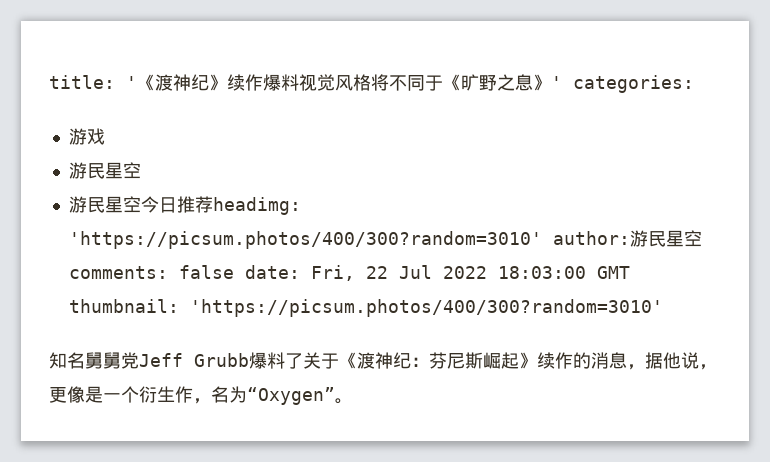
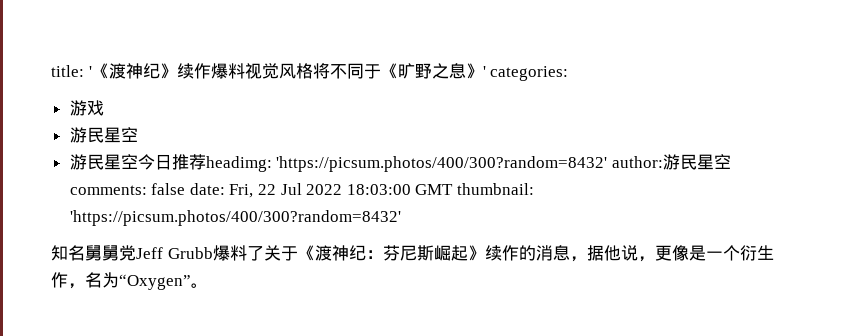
- 游民星空今日推荐headimg: 'https://picsum.photos/400/300?random=3010' author:游民星空comments: false date: Fri, 22 Jul 2022 18:03:00 GMT thumbnail: 'https://picsum.photos/400/300?random=3010'
+ 游民星空今日推荐headimg: 'https://picsum.photos/400/300?random=8432' author:游民星空comments: false date: Fri, 22 Jul 2022 18:03:00 GMT thumbnail: 'https://picsum.photos/400/300?random=8432'

